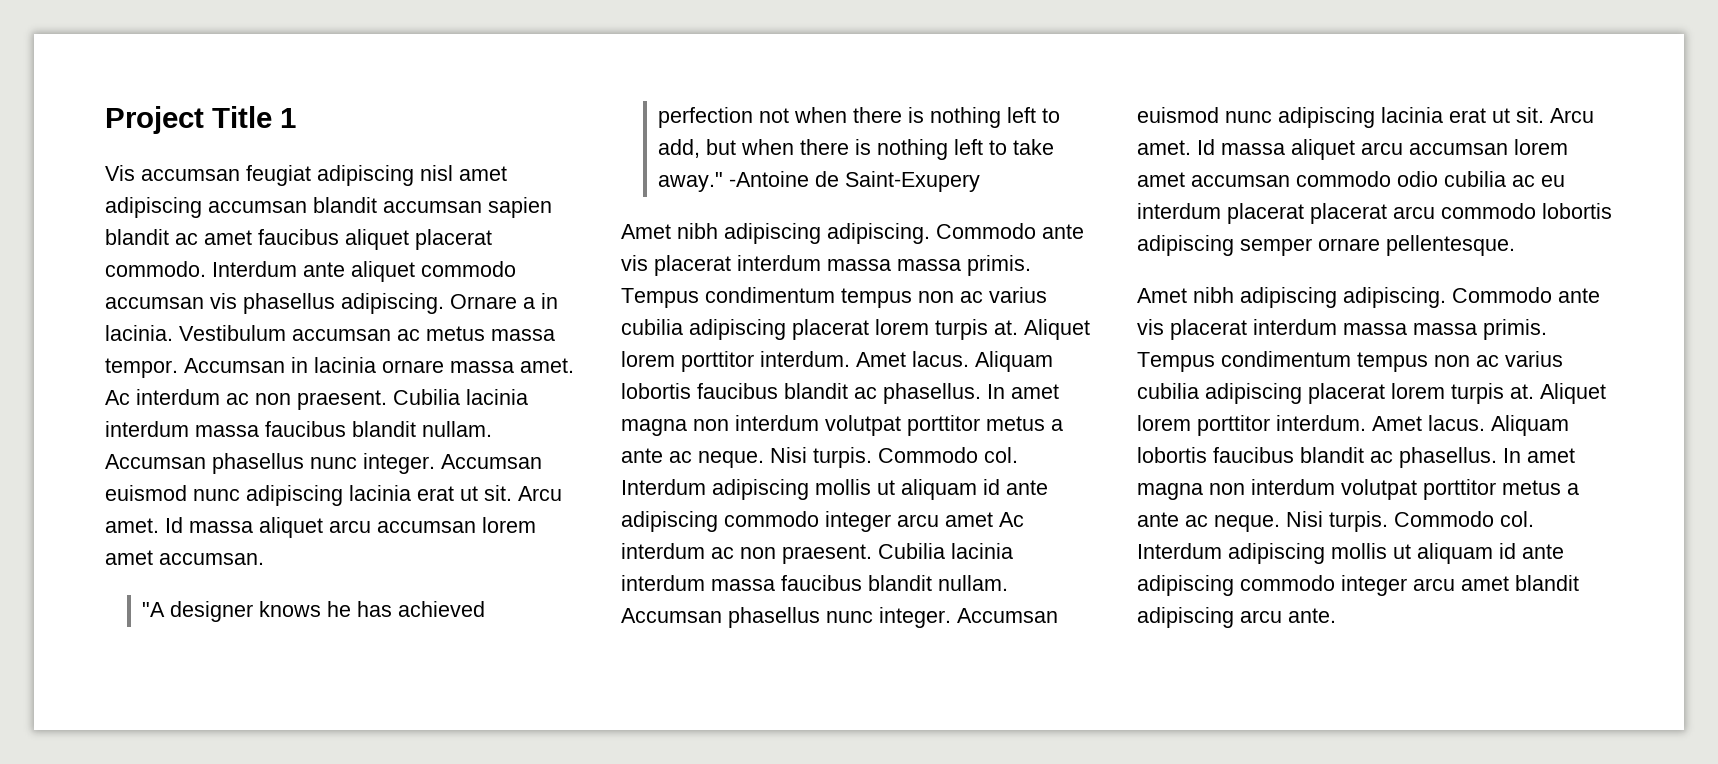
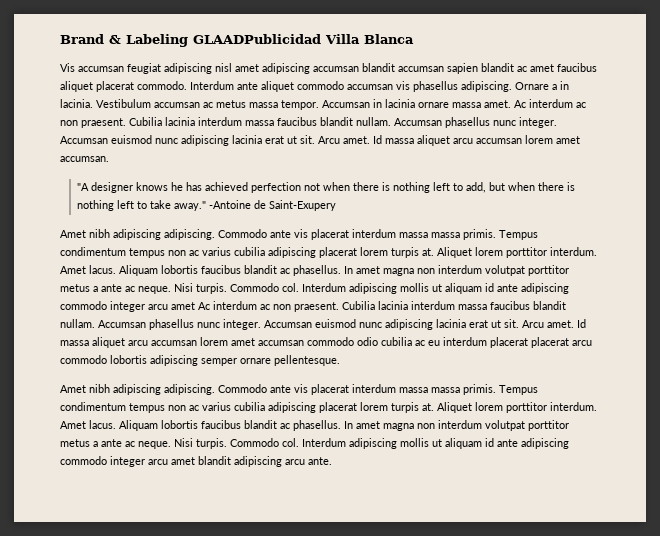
- Project Title 1
+ Brand & Labeling GLAADPublicidad Villa Blanca

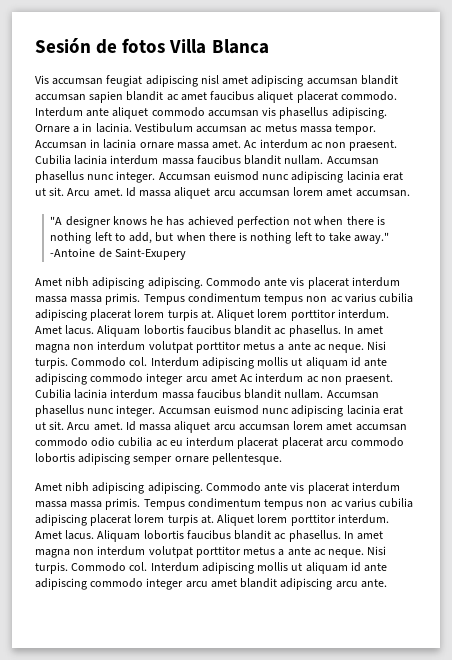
- Brand & Labeling GLAADPublicidad Villa Blanca
+ Sesión de fotos Villa Blanca

